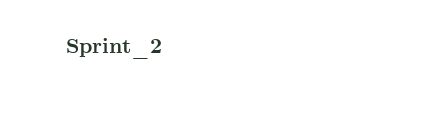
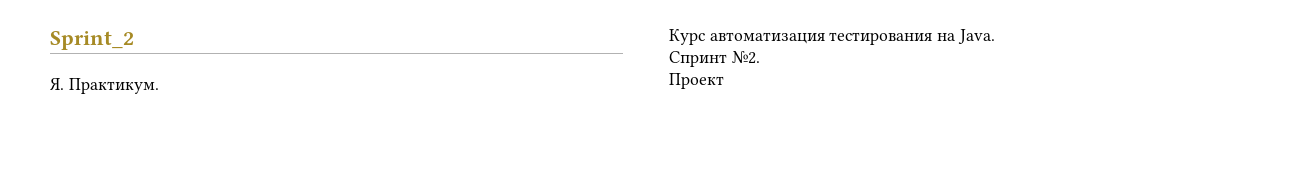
+ Я. Практикум.
+ Курс автоматизация тестирования на Java.
+ Спринт №2.
+ Проект

